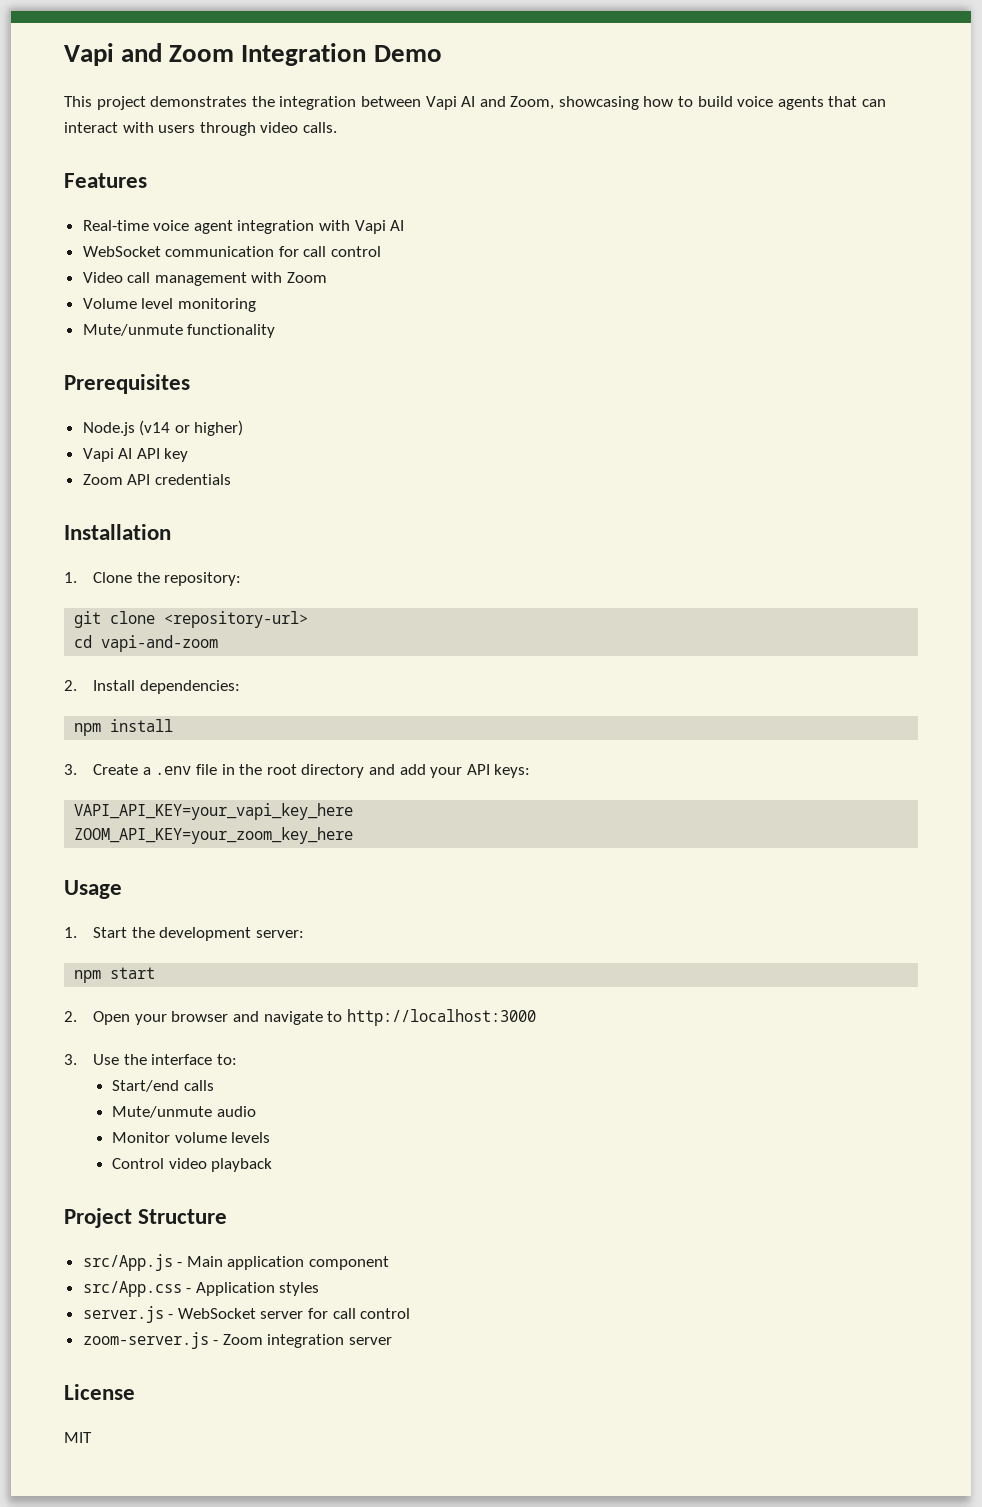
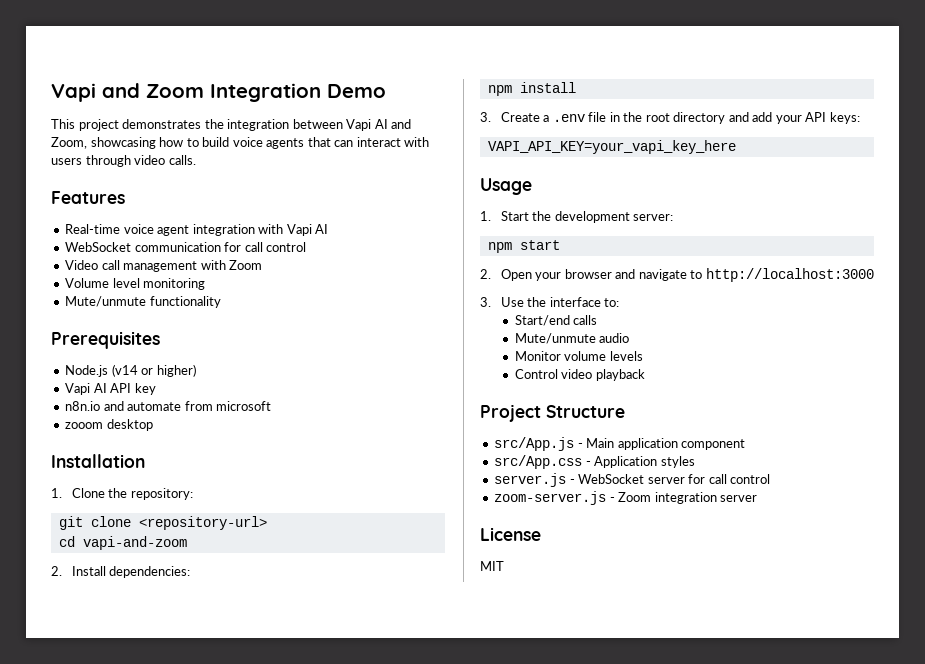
- Zoom API credentials
+ n8n.io and automate from microsoft
+ zooom desktop
- ZOOM_API_KEY=your_zoom_key_here

